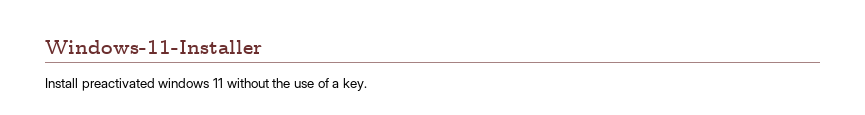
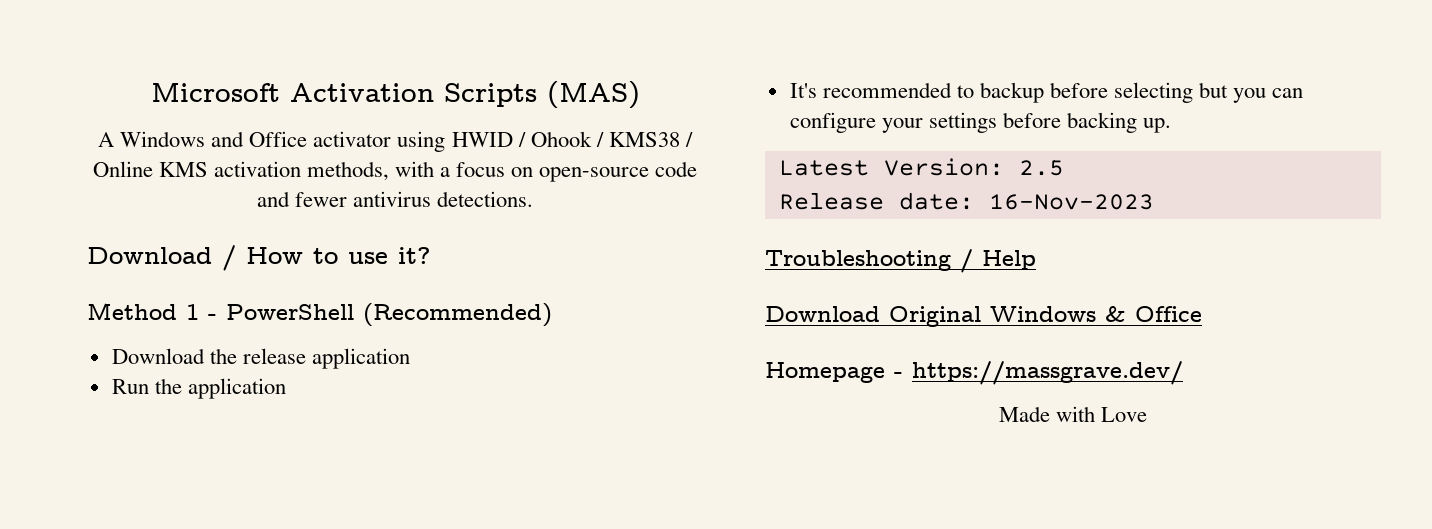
- Windows-11-Installer
- Install preactivated windows 11 without the use of a key.
+ Microsoft Activation Scripts (MAS)
+ A Windows and Office activator using HWID / Ohook / KMS38 / Online KMS activation methods, with a focus on open-source code and fewer antivirus detections.
+ Download / How to use it?
+ Method 1 - PowerShell (Recommended)
+ Download the release application
+ Run the application
+ It's recommended to backup before selecting but you can configure your settings before backing up.
+ Latest Version: 2.5
+ Release date: 16-Nov-2023
+ Troubleshooting / Help
+ Download Original Windows & Office
+ Homepage - https://massgrave.dev/
+ Made with Love

